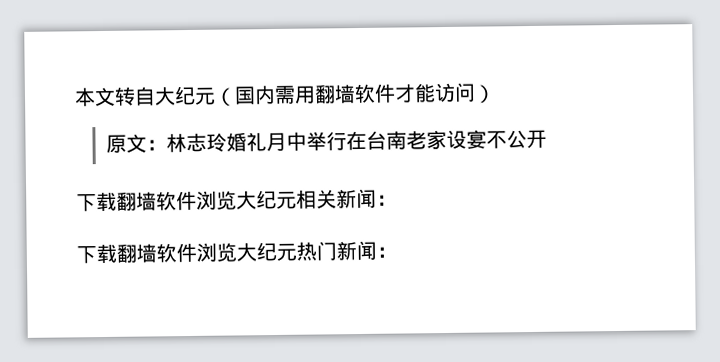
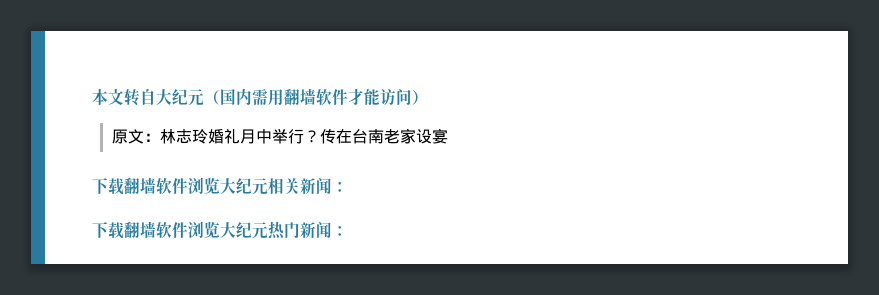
- 原文：林志玲婚礼月中举行在台南老家设宴不公开
+ 原文：林志玲婚礼月中举行？传在台南老家设宴

